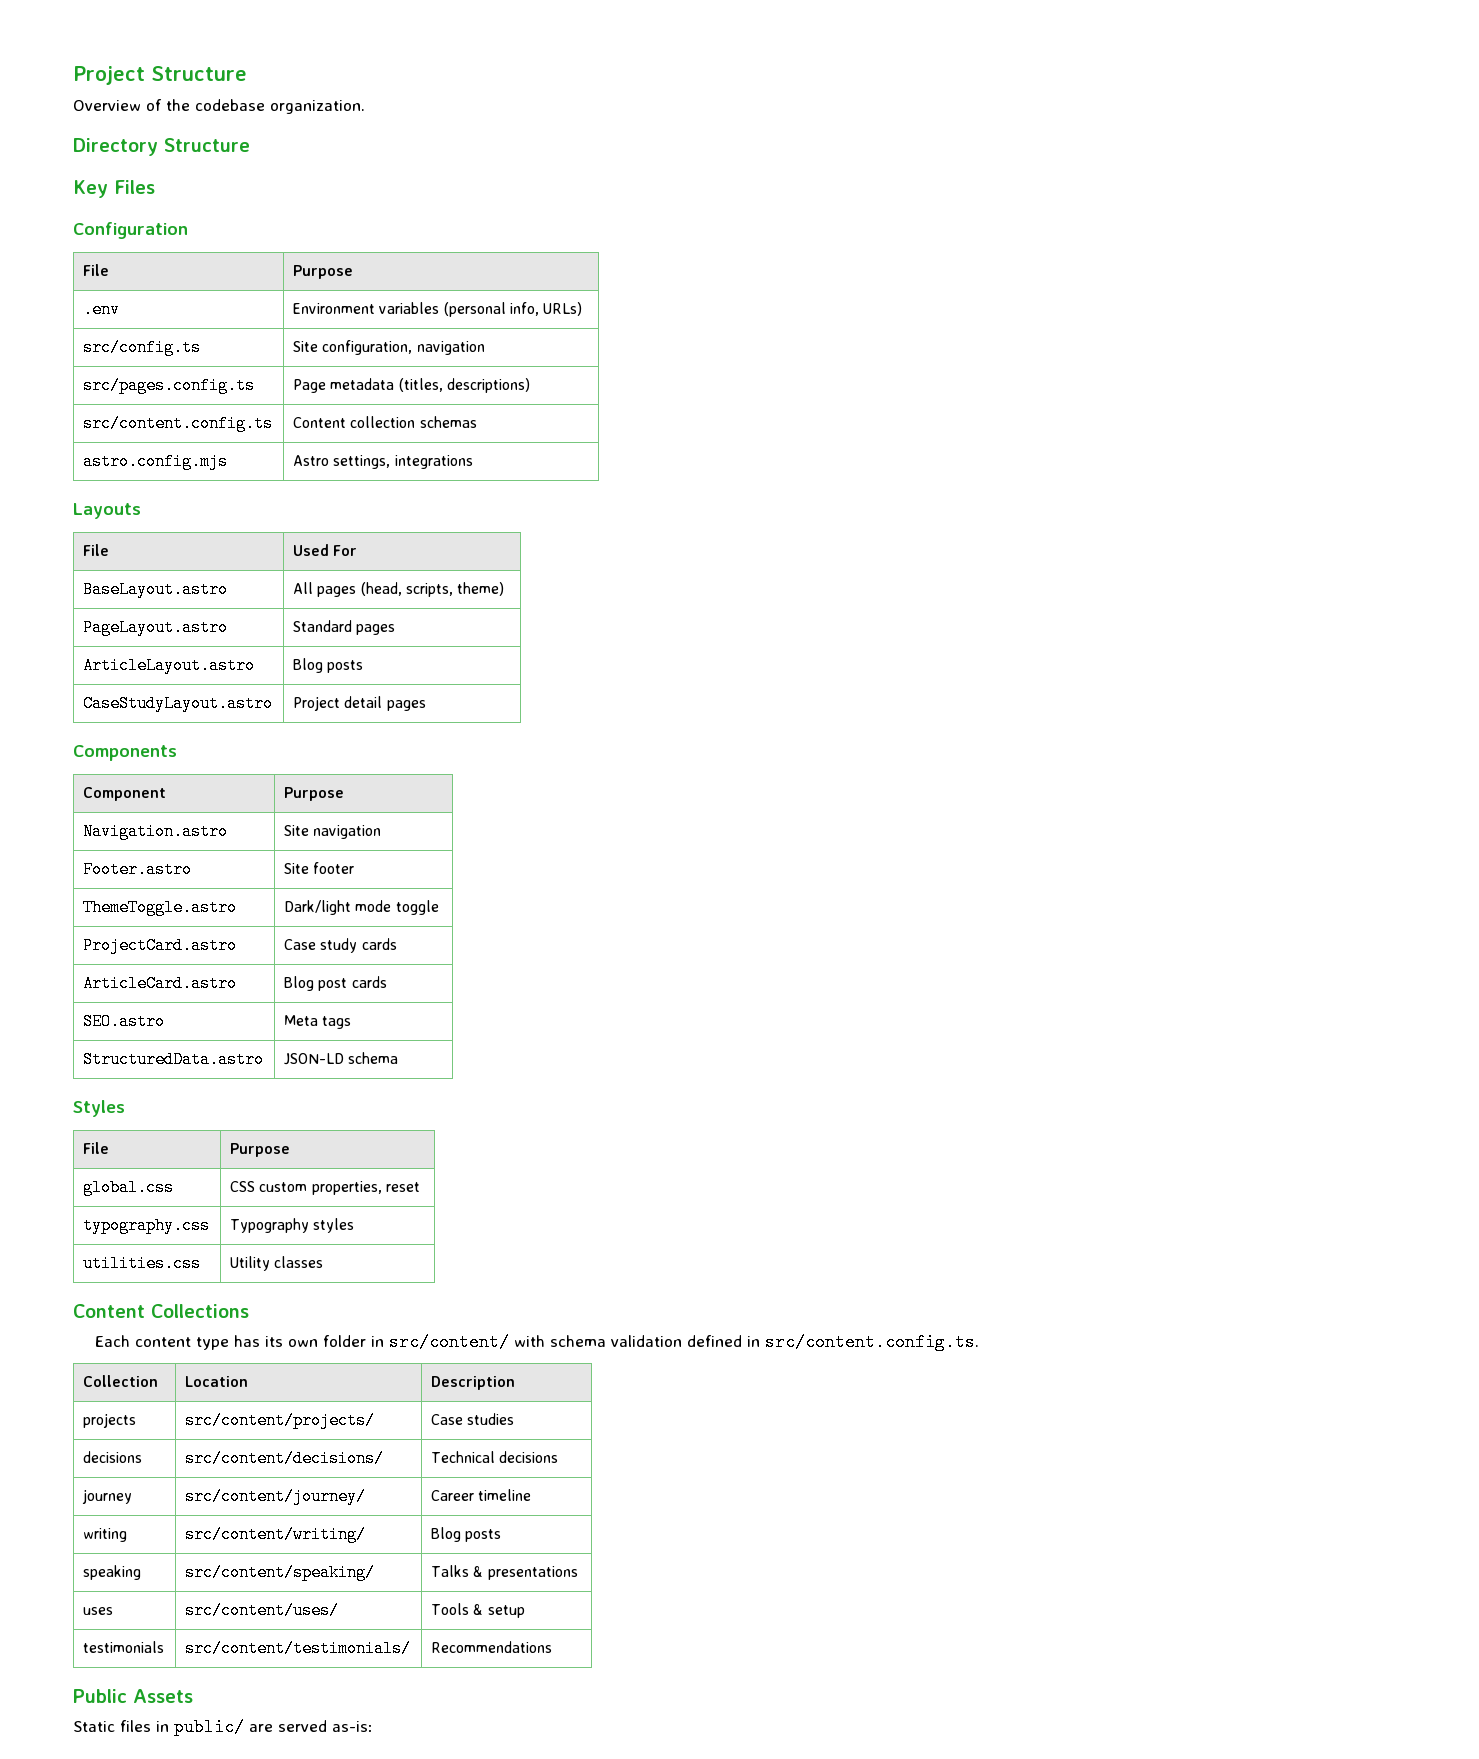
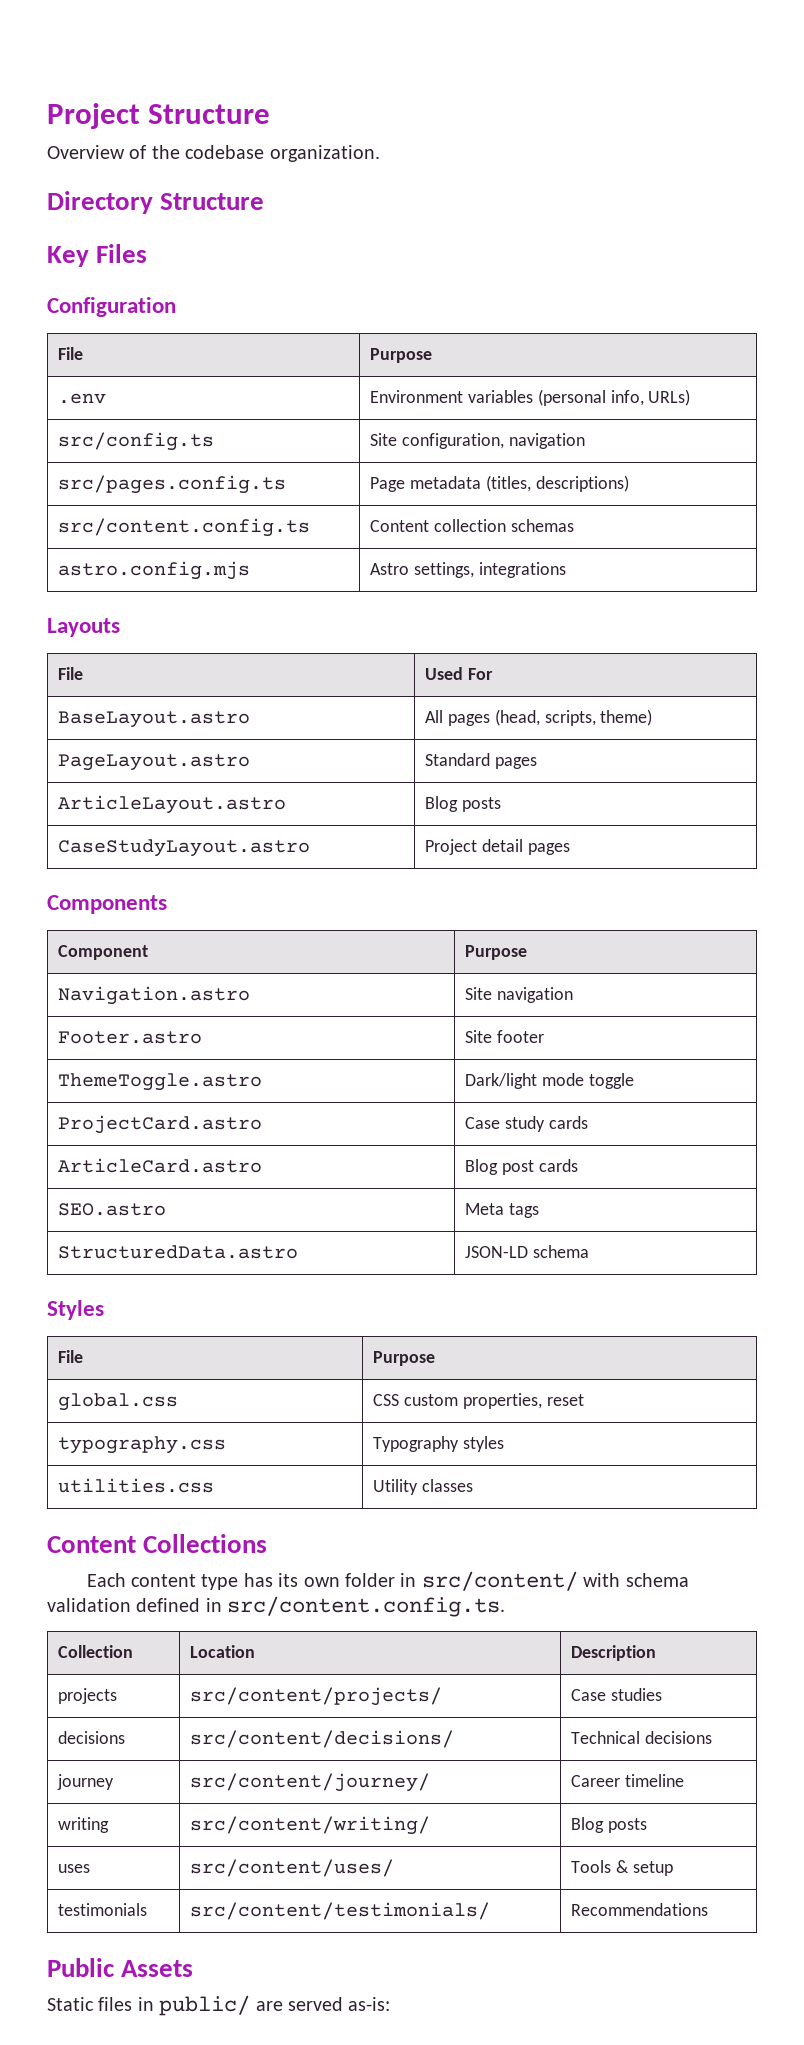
- speaking | src/content/speaking/ | Talks & presentations

